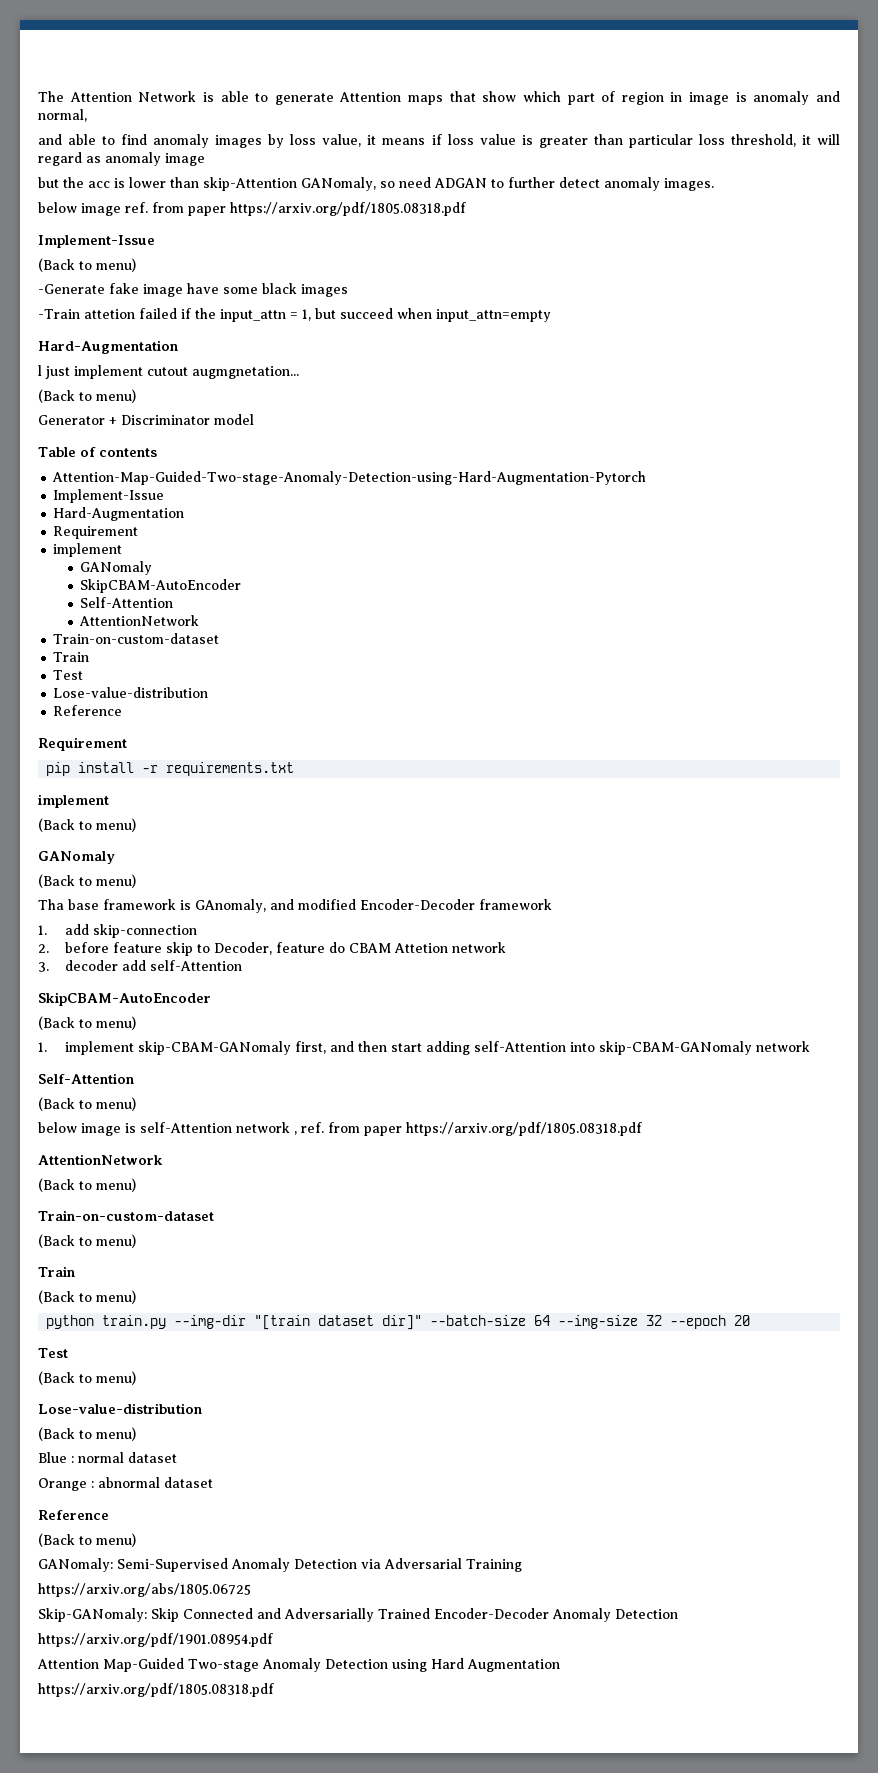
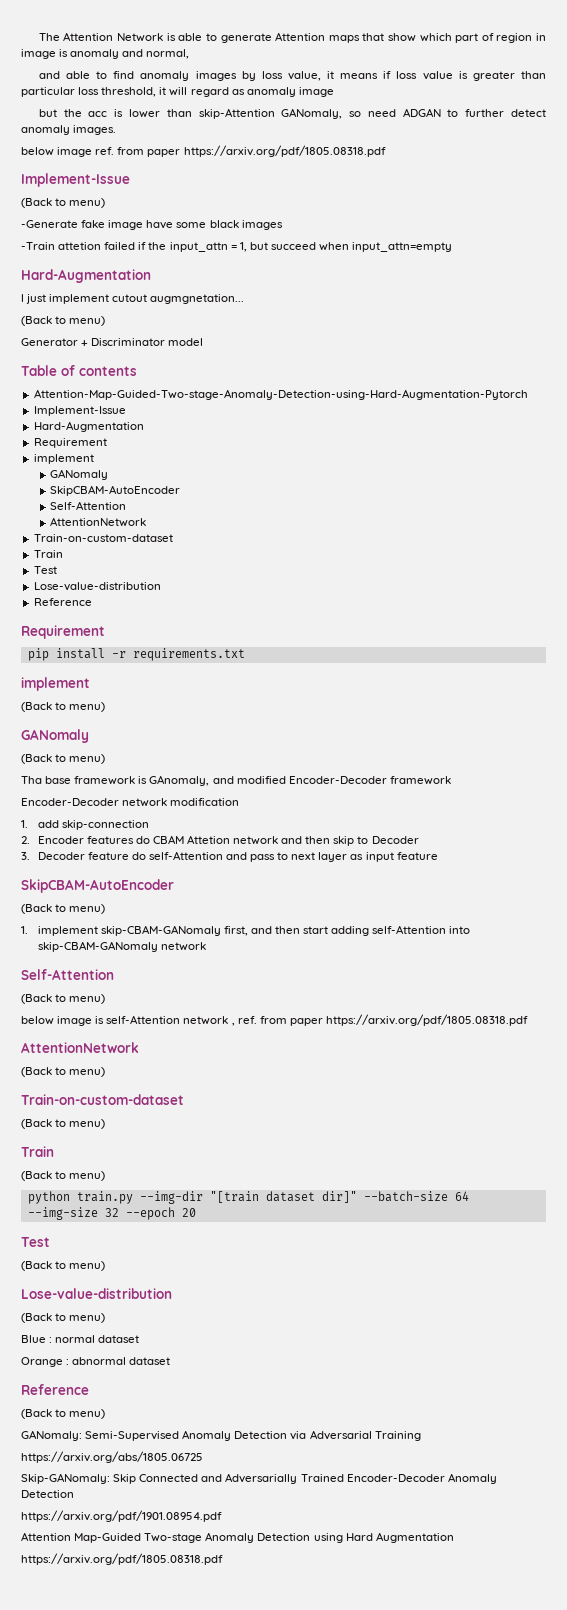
+ Encoder-Decoder network modification
- 2. before feature skip to Decoder, feature do CBAM Attetion network
- 3. decoder add self-Attention
+ 2. Encoder features do CBAM Attetion network and then skip to Decoder
+ 3. Decoder feature do self-Attention and pass to next layer as input feature

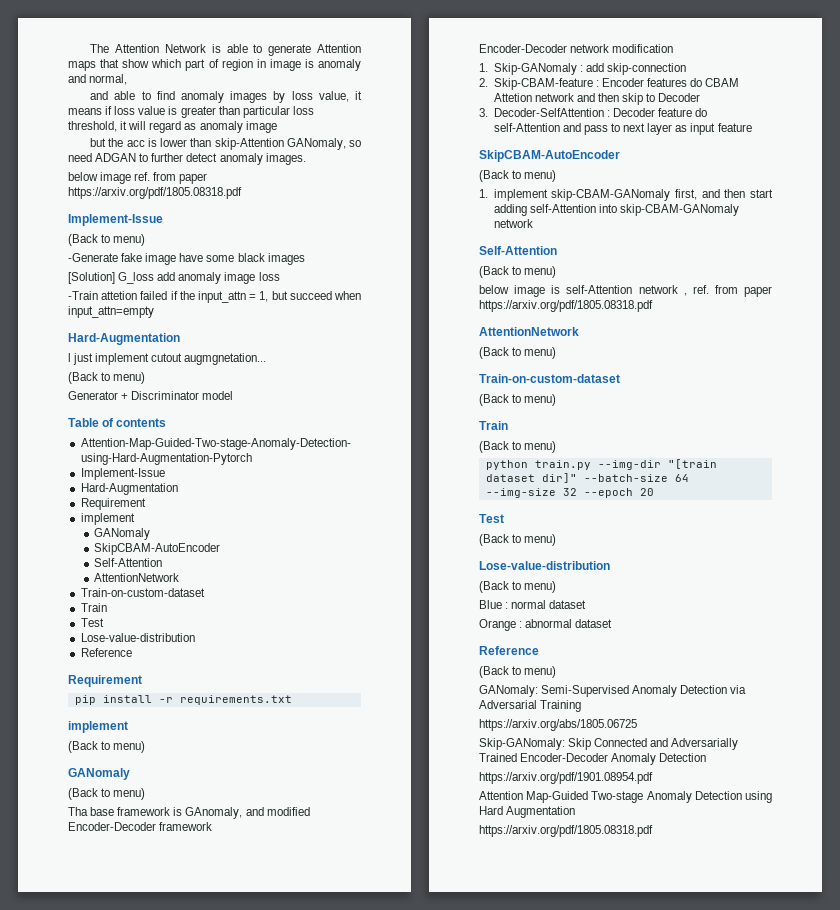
+ [Solution] G_loss add anomaly image loss
- 1. add skip-connection
+ 1. Skip-GANomaly : add skip-connection
- 2. Encoder features do CBAM Attetion network and then skip to Decoder
+ 2. Skip-CBAM-feature : Encoder features do CBAM Attetion network and then skip to Decoder
- 3. Decoder feature do self-Attention and pass to next layer as input feature
+ 3. Decoder-SelfAttention : Decoder feature do self-Attention and pass to next layer as input feature

